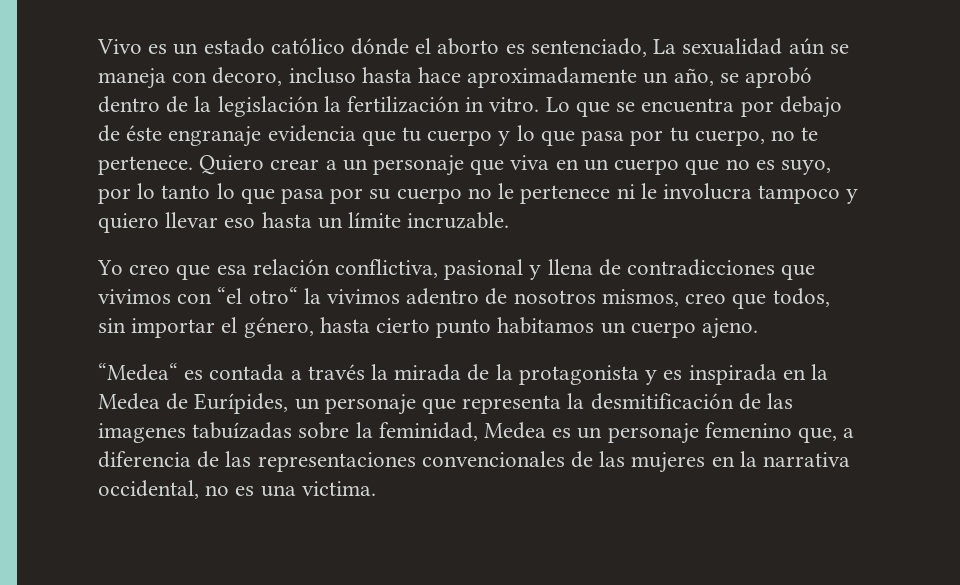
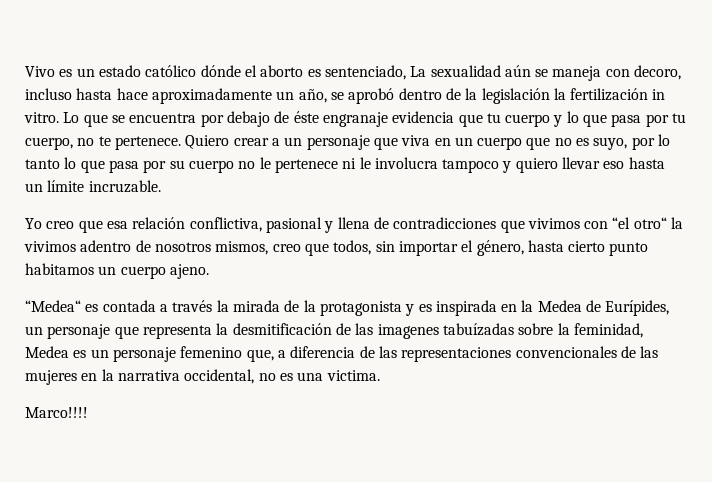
+ Marco!!!!

